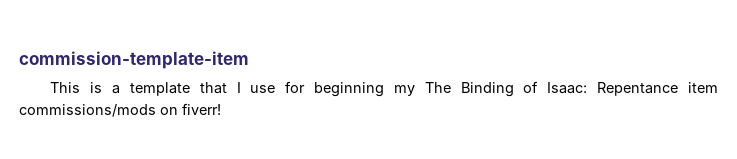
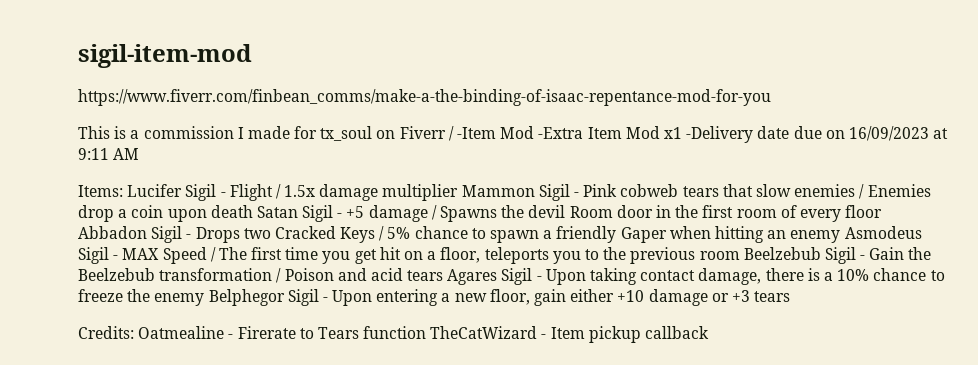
- commission-template-item
+ sigil-item-mod
+ https://www.fiverr.com/finbean_comms/make-a-the-binding-of-isaac-repentance-mod-for-you
- This is a template that I use for beginning my The Binding of Isaac: Repentance item commissions/mods on fiverr!
+ This is a commission I made for tx_soul on Fiverr / -Item Mod -Extra Item Mod x1 -Delivery date due on 16/09/2023 at 9:11 AM
+ Items: Lucifer Sigil - Flight / 1.5x damage multiplier Mammon Sigil - Pink cobweb tears that slow enemies / Enemies drop a coin upon death Satan Sigil - +5 damage / Spawns the devil Room door in the first room of every floor Abbadon Sigil - Drops two Cracked Keys / 5% chance to spawn a friendly Gaper when hitting an enemy Asmodeus Sigil - MAX Speed / The first time you get hit on a floor, teleports you to the previous room Beelzebub Sigil - Gain the Beelzebub transformation / Poison and acid tears Agares Sigil - Upon taking contact damage, there is a 10% chance to freeze the enemy Belphegor Sigil - Upon entering a new floor, gain either +10 damage or +3 tears
+ Credits: Oatmealine - Firerate to Tears function TheCatWizard - Item pickup callback

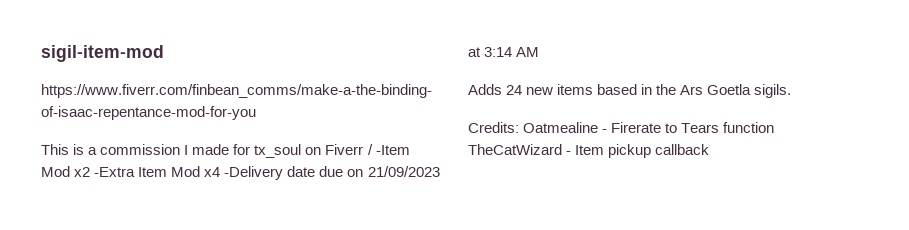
- This is a commission I made for tx_soul on Fiverr / -Item Mod -Extra Item Mod x1 -Delivery date due on 16/09/2023 at 9:11 AM
- Items: Lucifer Sigil - Flight / 1.5x damage multiplier Mammon Sigil - Pink cobweb tears that slow enemies / Enemies drop a coin upon death Satan Sigil - +5 damage / Spawns the devil Room door in the first room of every floor Abbadon Sigil - Drops two Cracked Keys / 5% chance to spawn a friendly Gaper when hitting an enemy Asmodeus Sigil - MAX Speed / The first time you get hit on a floor, teleports you to the previous room Beelzebub Sigil - Gain the Beelzebub transformation / Poison and acid tears Agares Sigil - Upon taking contact damage, there is a 10% chance to freeze the enemy Belphegor Sigil - Upon entering a new floor, gain either +10 damage or +3 tears
+ This is a commission I made for tx_soul on Fiverr / -Item Mod x2 -Extra Item Mod x4 -Delivery date due on 21/09/2023 at 3:14 AM
+ Adds 24 new items based in the Ars Goetla sigils.

